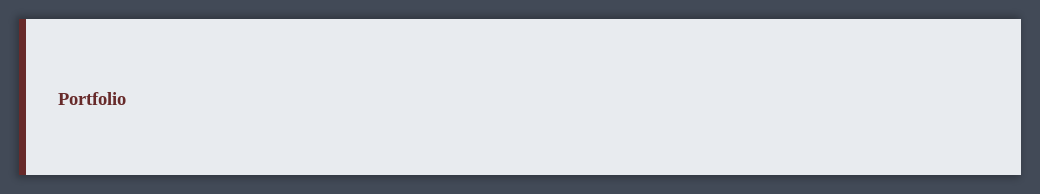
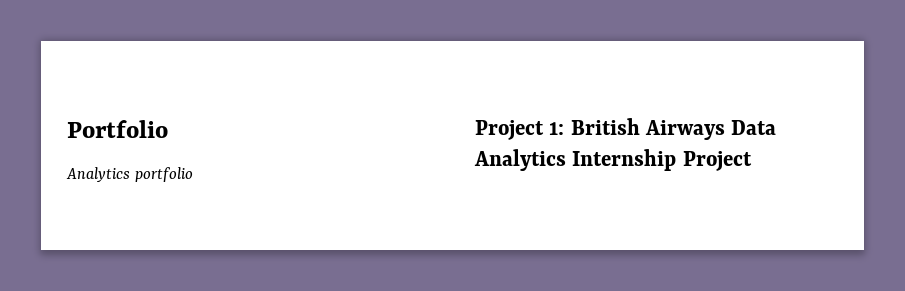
+ Analytics portfolio
+ Project 1: British Airways Data Analytics Internship Project

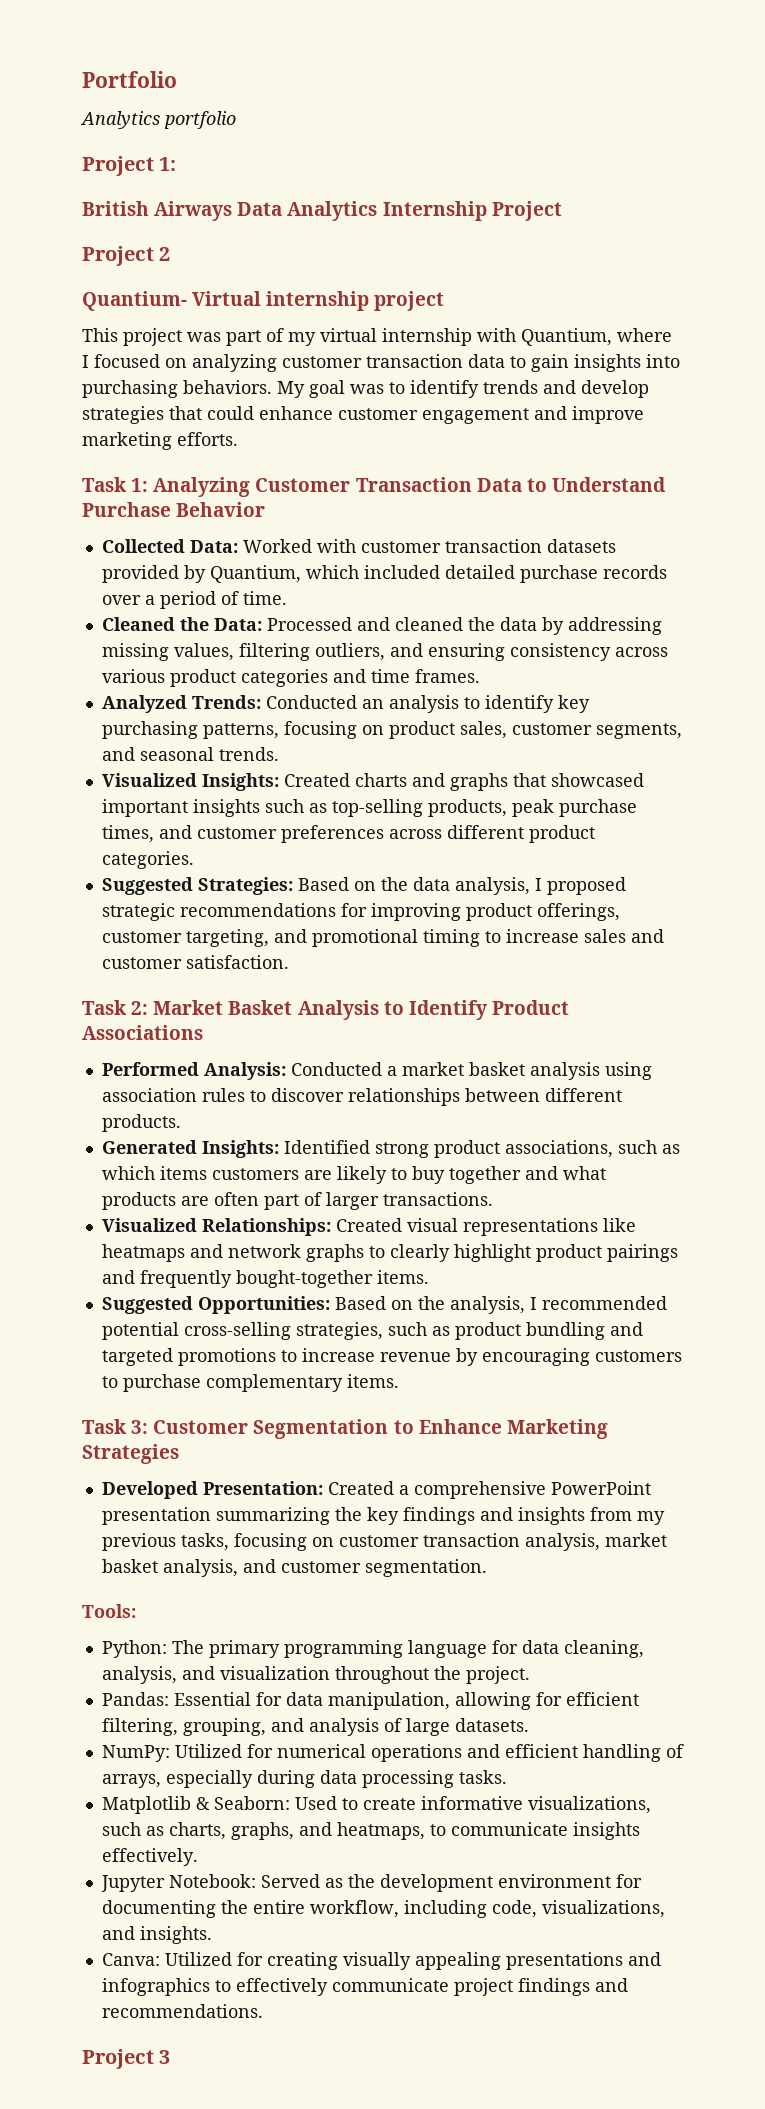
- Project 1: British Airways Data Analytics Internship Project
+ Project 1:
+ British Airways Data Analytics Internship Project
+ Project 2
+ Quantium- Virtual internship project
+ This project was part of my virtual internship with Quantium, where I focused on analyzing customer transaction data to gain insights into purchasing behaviors. My goal was to identify trends and develop strategies that could enhance customer engagement and improve marketing efforts.
+ Task 1: Analyzing Customer Transaction Data to Understand Purchase Behavior
+ Collected Data: Worked with customer transaction datasets provided by Quantium, which included detailed purchase records over a period of time.
+ Cleaned the Data: Processed and cleaned the data by addressing missing values, filtering outliers, and ensuring consistency across various product categories and time frames.
+ Analyzed Trends: Conducted an analysis to identify key purchasing patterns, focusing on product sales, customer segments, and seasonal trends.
+ Visualized Insights: Created charts and graphs that showcased important insights such as top-selling products, peak purchase times, and customer preferences across different product categories.
+ Suggested Strategies: Based on the data analysis, I proposed strategic recommendations for improving product offerings, customer targeting, and promotional timing to increase sales and customer satisfaction.
+ Task 2: Market Basket Analysis to Identify Product Associations
+ Performed Analysis: Conducted a market basket analysis using association rules to discover relationships between different products.
+ Generated Insights: Identified strong product associations, such as which items customers are likely to buy together and what products are often part of larger transactions.
+ Visualized Relationships: Created visual representations like heatmaps and network graphs to clearly highlight product pairings and frequently bought-together items.
+ Suggested Opportunities: Based on the analysis, I recommended potential cross-selling strategies, such as product bundling and targeted promotions to increase revenue by encouraging customers to purchase complementary items.
+ Task 3: Customer Segmentation to Enhance Marketing Strategies
+ Developed Presentation: Created a comprehensive PowerPoint presentation summarizing the key findings and insights from my previous tasks, focusing on customer transaction analysis, market basket analysis, and customer segmentation.
+ Tools:
+ Python: The primary programming language for data cleaning, analysis, and visualization throughout the project.
+ Pandas: Essential for data manipulation, allowing for efficient filtering, grouping, and analysis of large datasets.
+ NumPy: Utilized for numerical operations and efficient handling of arrays, especially during data processing tasks.
+ Matplotlib & Seaborn: Used to create informative visualizations, such as charts, graphs, and heatmaps, to communicate insights effectively.
+ Jupyter Notebook: Served as the development environment for documenting the entire workflow, including code, visualizations, and insights.
+ Canva: Utilized for creating visually appealing presentations and infographics to effectively communicate project findings and recommendations.
+ Project 3

